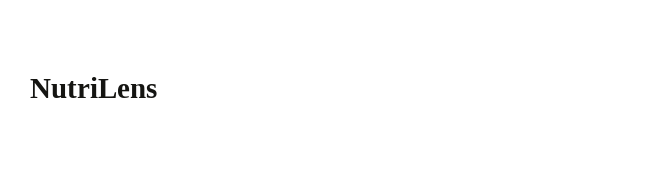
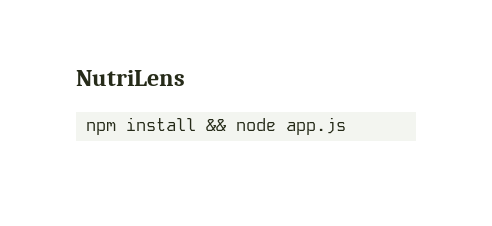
+ npm install && node app.js

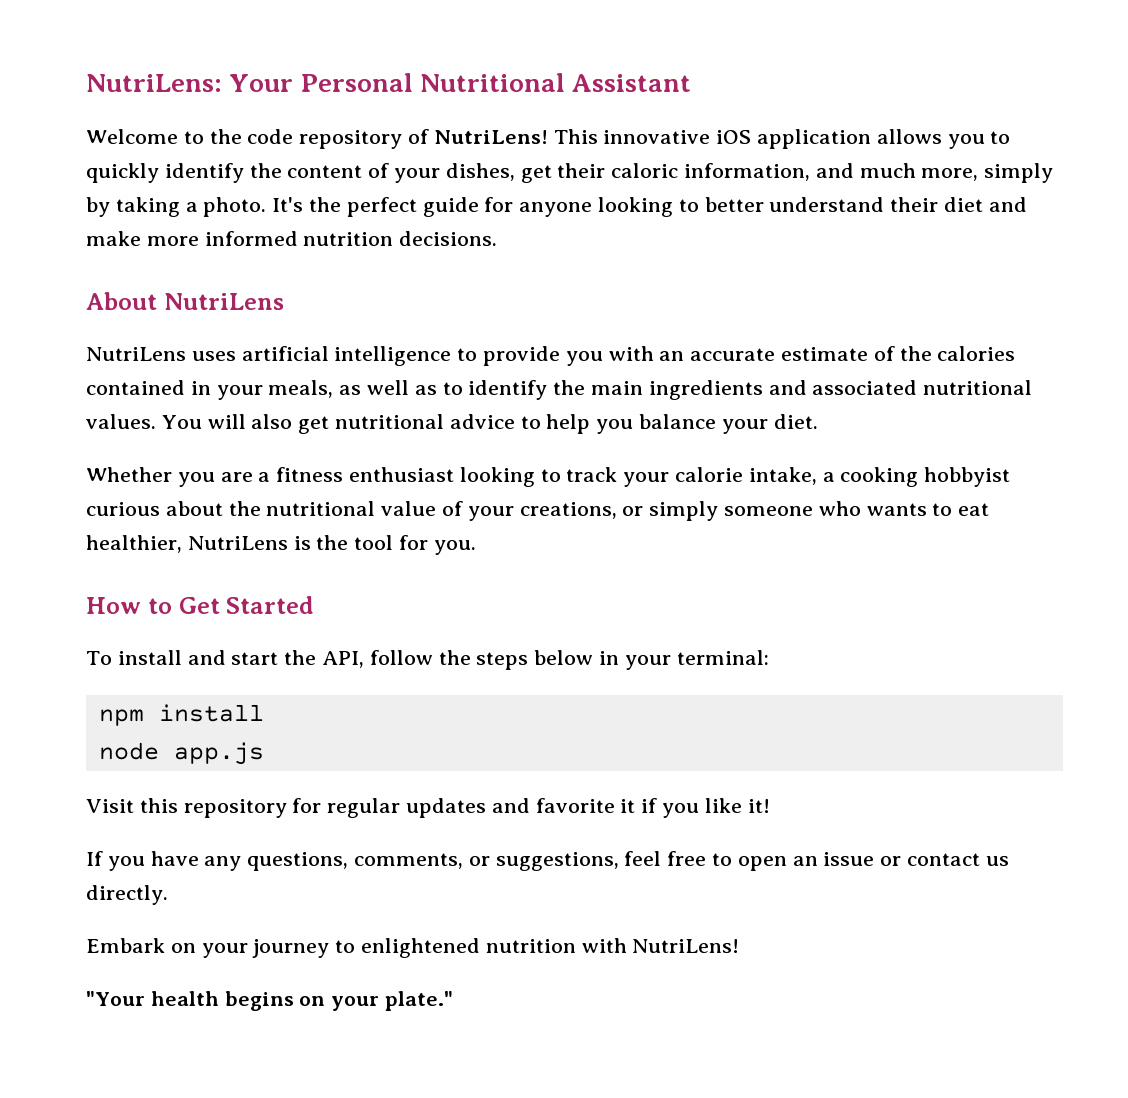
- NutriLens
+ NutriLens: Your Personal Nutritional Assistant
+ Welcome to the code repository of NutriLens! This innovative iOS application allows you to quickly identify the content of your dishes, get their caloric information, and much more, simply by taking a photo. It's the perfect guide for anyone looking to better understand their diet and make more informed nutrition decisions.
+ About NutriLens
+ NutriLens uses artificial intelligence to provide you with an accurate estimate of the calories contained in your meals, as well as to identify the main ingredients and associated nutritional values. You will also get nutritional advice to help you balance your diet.
+ Whether you are a fitness enthusiast looking to track your calorie intake, a cooking hobbyist curious about the nutritional value of your creations, or simply someone who wants to eat healthier, NutriLens is the tool for you.
+ How to Get Started
+ To install and start the API, follow the steps below in your terminal:
- npm install && node app.js
+ npm install
+ node app.js
+ Visit this repository for regular updates and favorite it if you like it!
+ If you have any questions, comments, or suggestions, feel free to open an issue or contact us directly.
+ Embark on your journey to enlightened nutrition with NutriLens!
+ "Your health begins on your plate."

